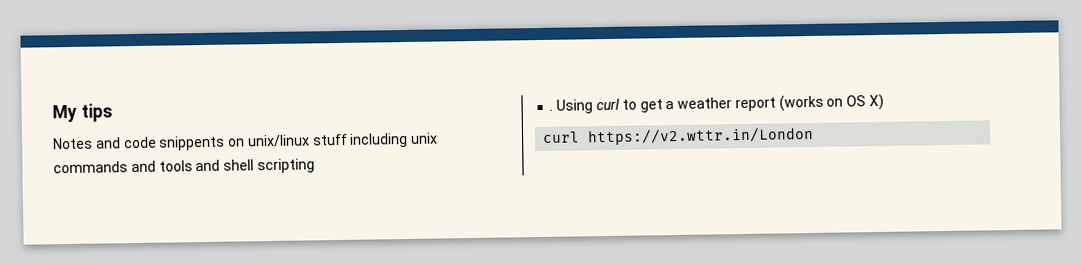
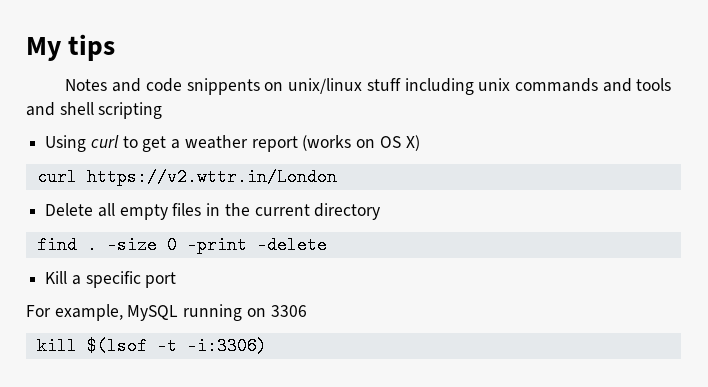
- .
+ Delete all empty files in the current directory
+ find . -size 0 -print -delete
+ Kill a specific port
+ For example, MySQL running on 3306
+ kill $(lsof -t -i:3306)

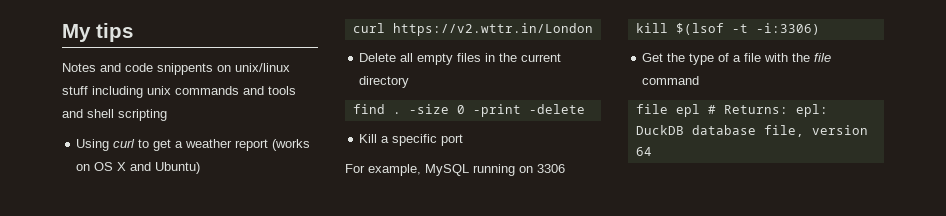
- Using curl to get a weather report (works on OS X)
+ Using curl to get a weather report (works on OS X and Ubuntu)
+ Get the type of a file with the file command
+ file epl # Returns: epl: DuckDB database file, version 64

